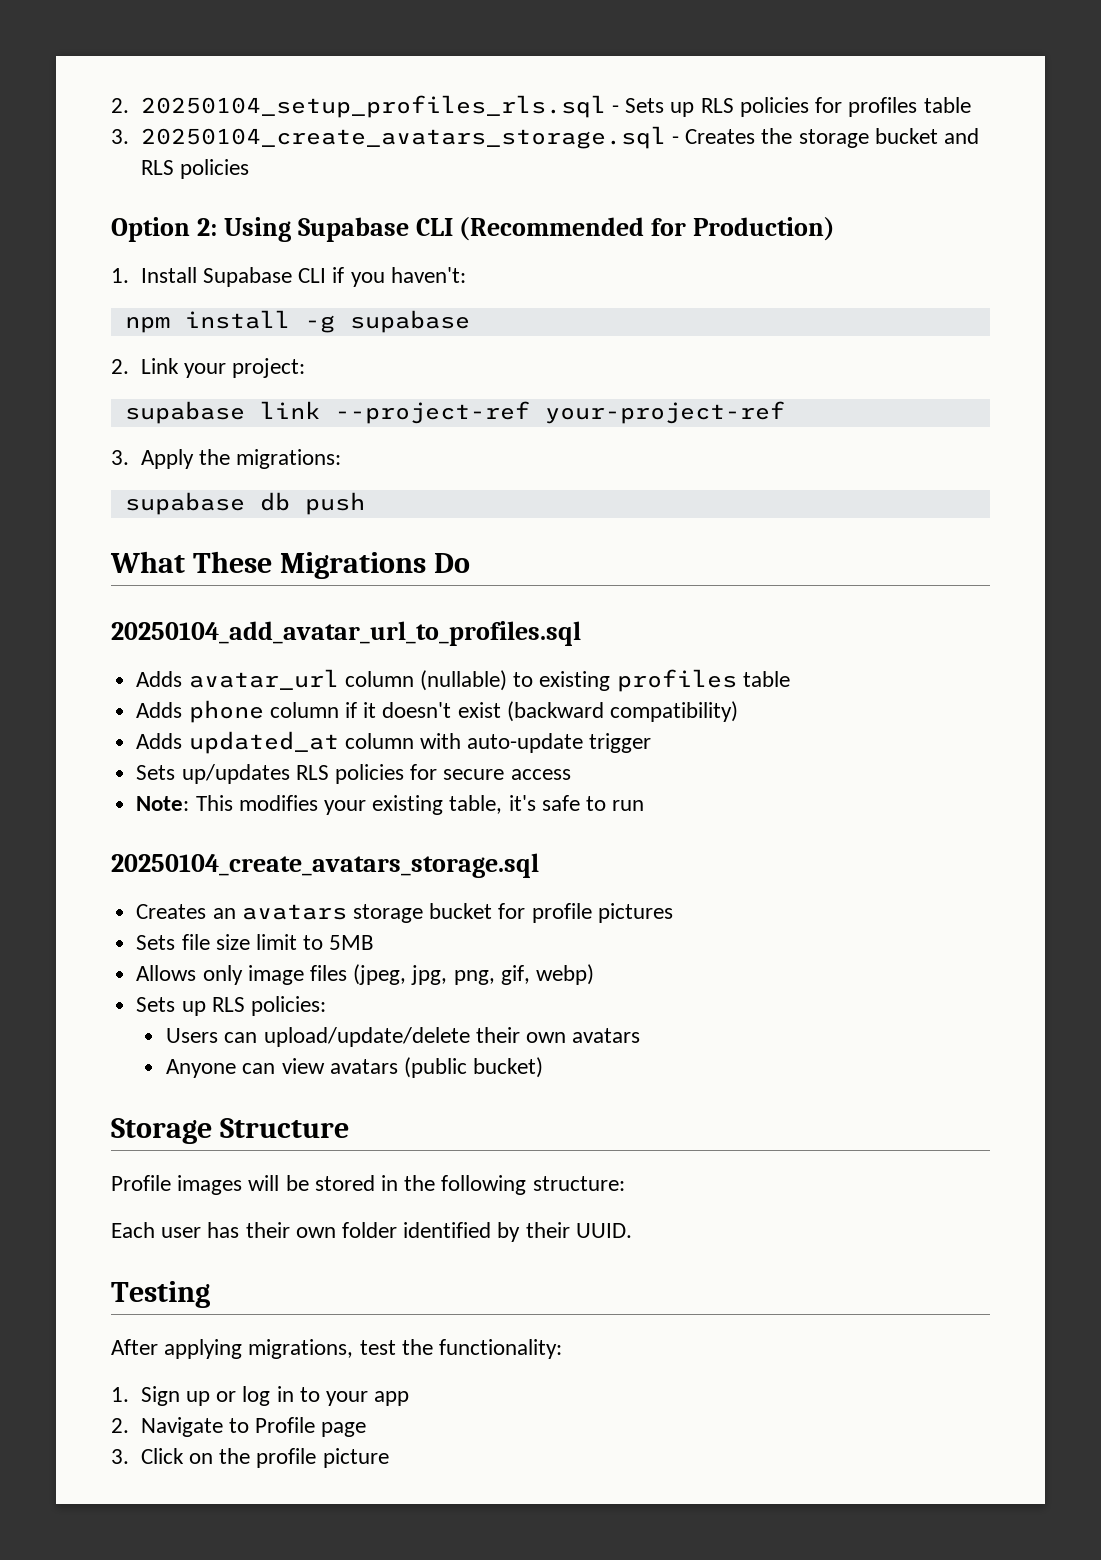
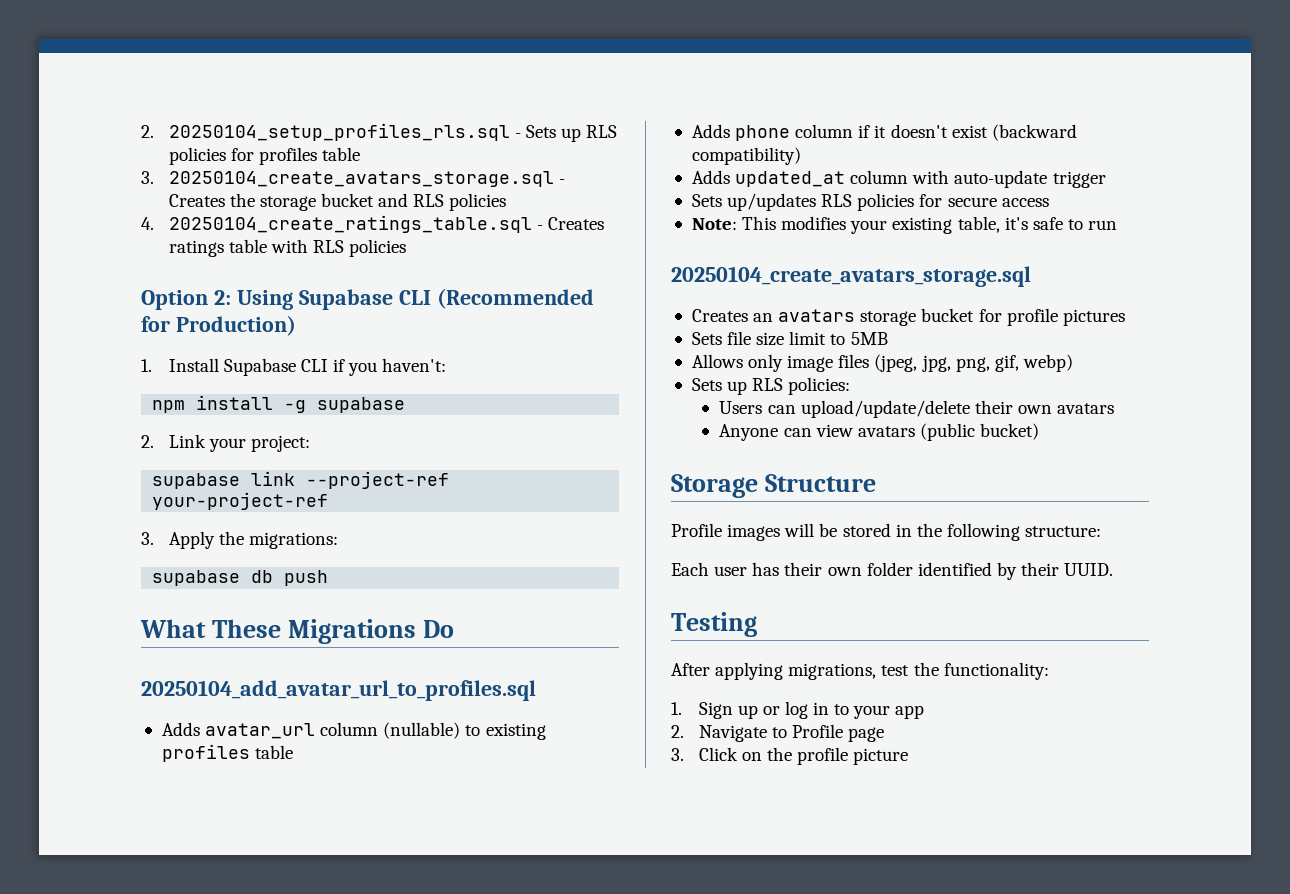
+ 4. 20250104_create_ratings_table.sql - Creates ratings table with RLS policies

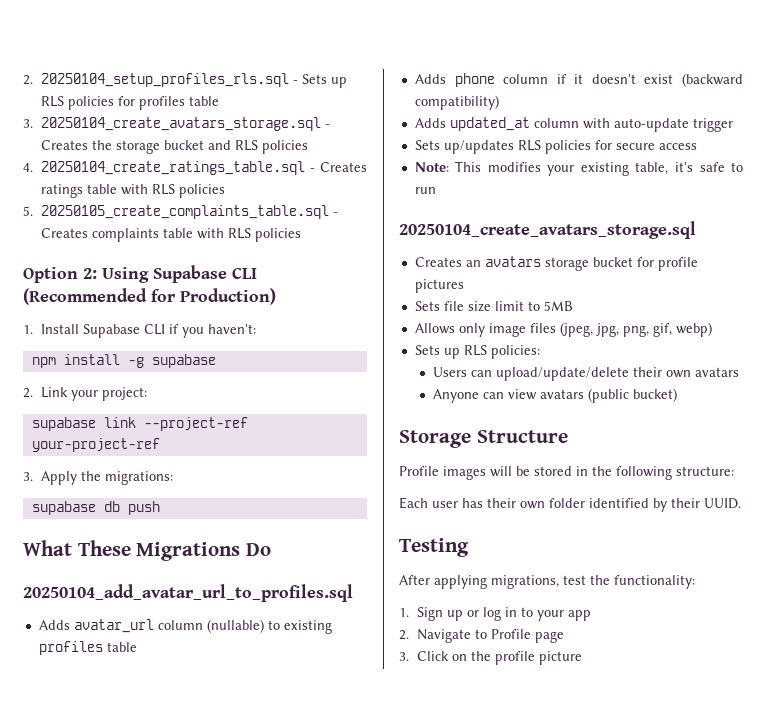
+ 5. 20250105_create_complaints_table.sql - Creates complaints table with RLS policies

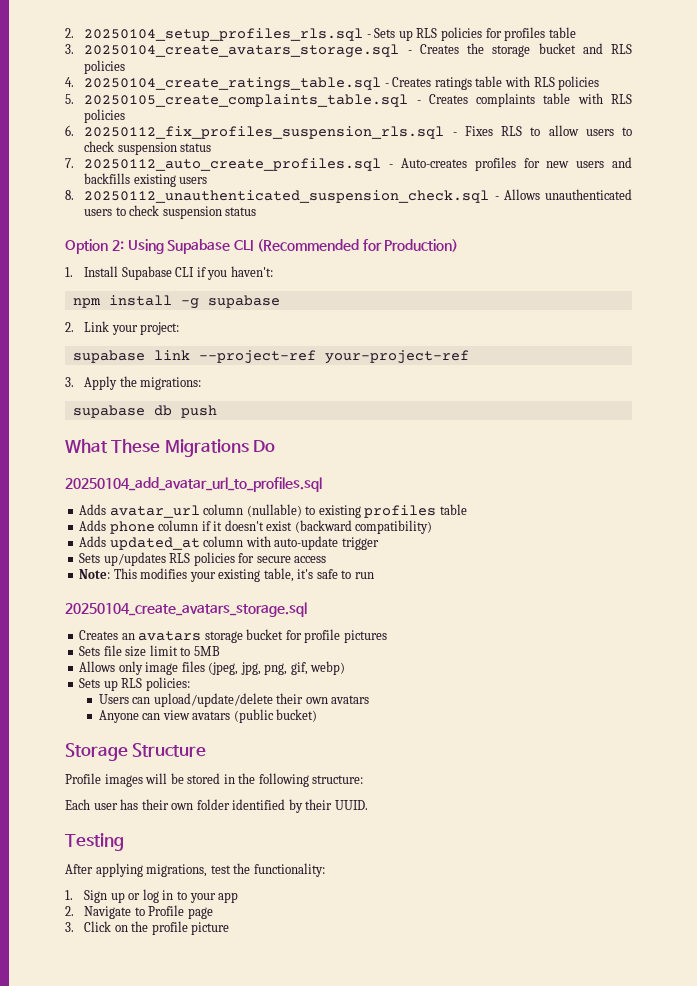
+ 6. 20250112_fix_profiles_suspension_rls.sql - Fixes RLS to allow users to check suspension status
+ 7. 20250112_auto_create_profiles.sql - Auto-creates profiles for new users and backfills existing users
+ 8. 20250112_unauthenticated_suspension_check.sql - Allows unauthenticated users to check suspension status

